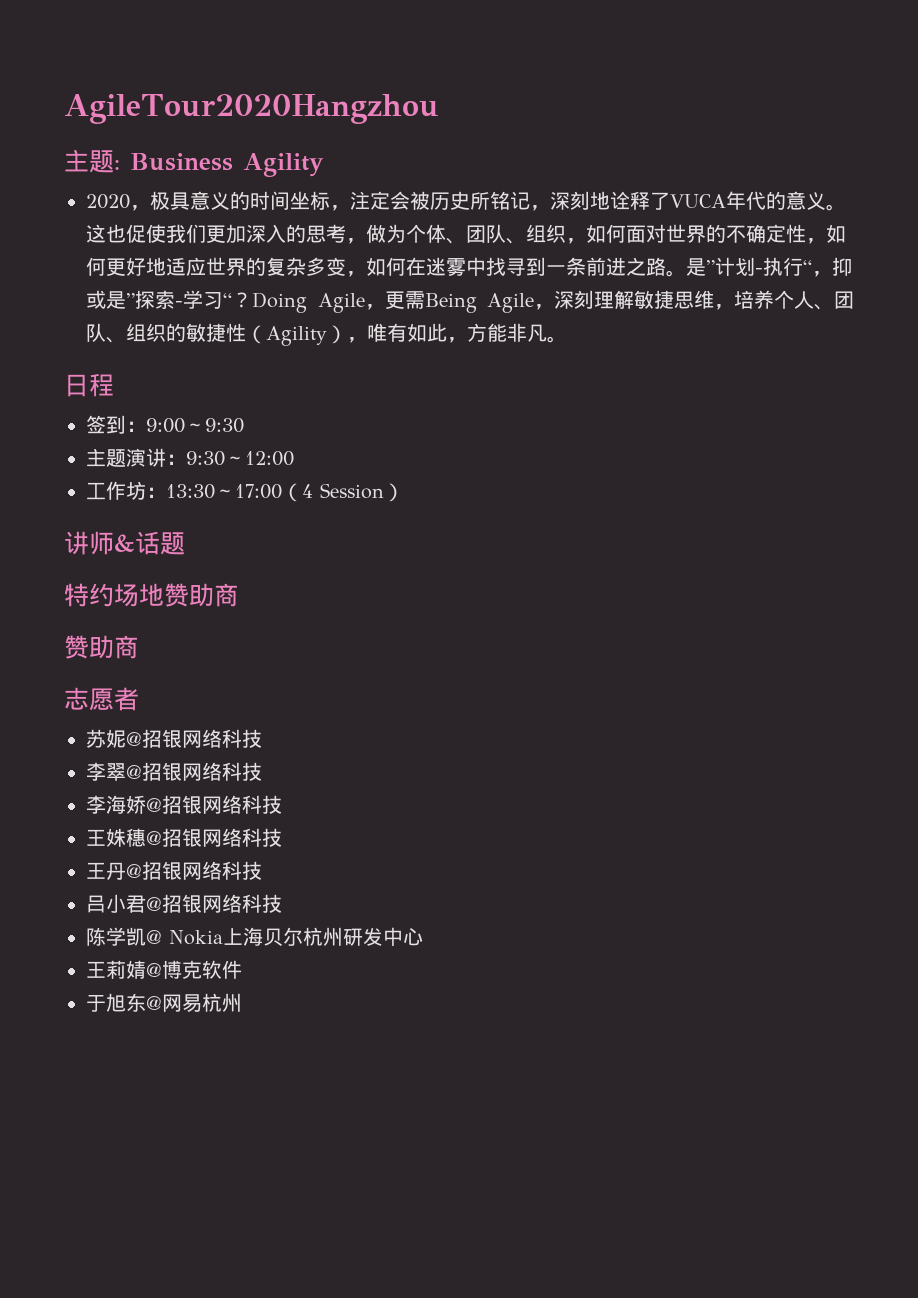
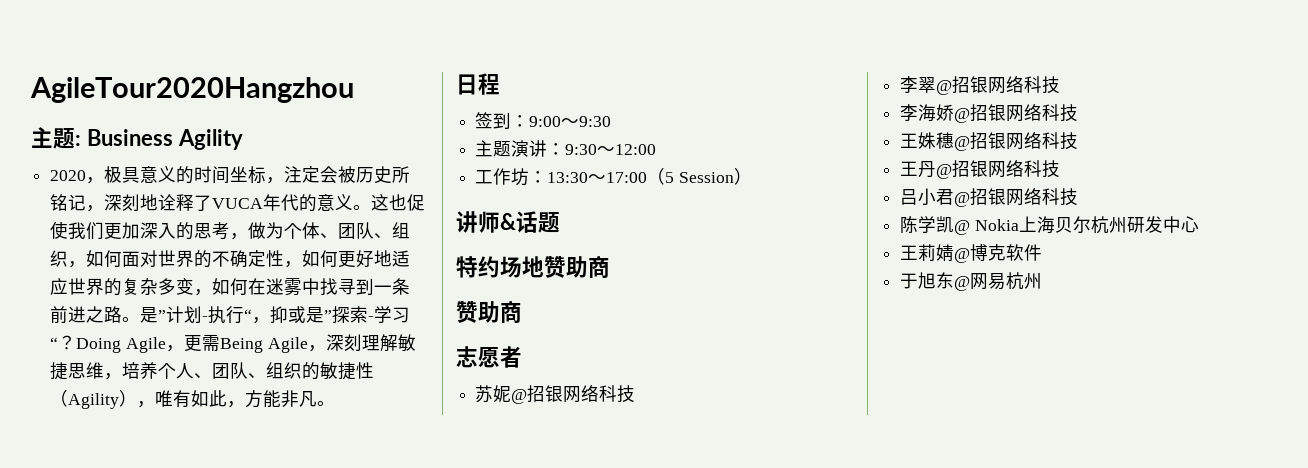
- 工作坊：13:30～17:00（4 Session）
+ 工作坊：13:30～17:00（5 Session）

